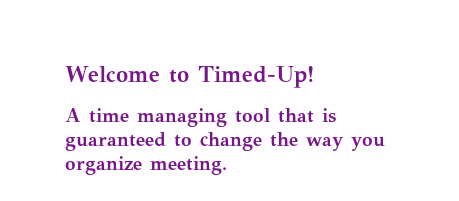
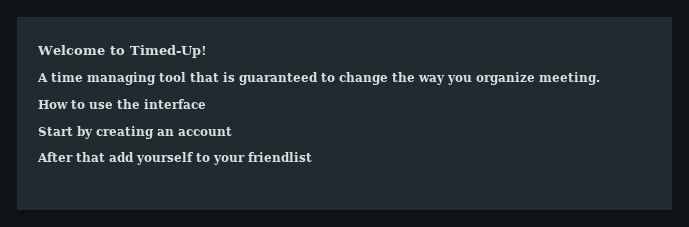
+ How to use the interface
+ Start by creating an account
+ After that add yourself to your friendlist

